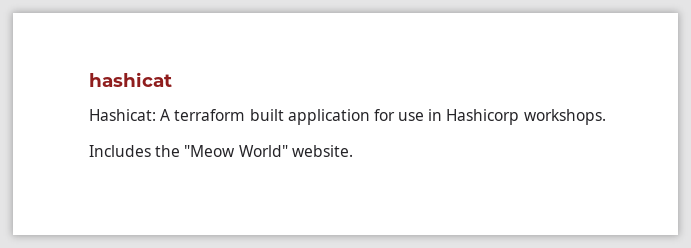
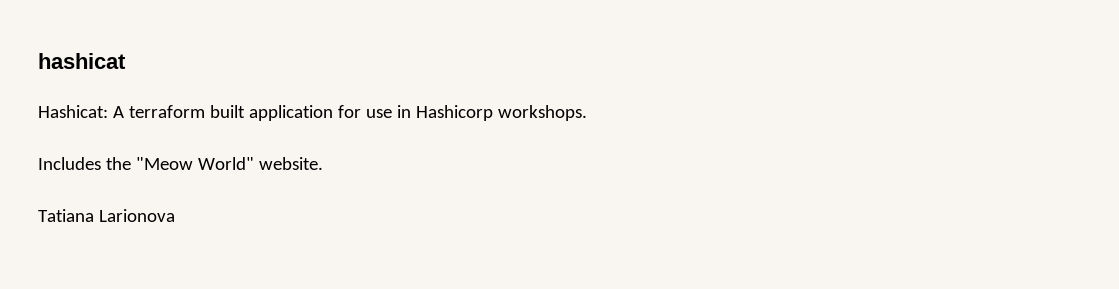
+ Tatiana Larionova

